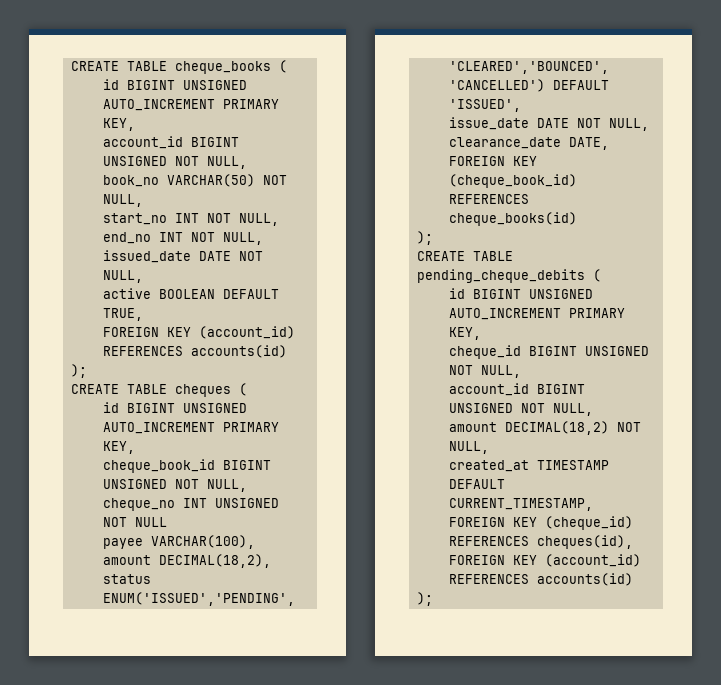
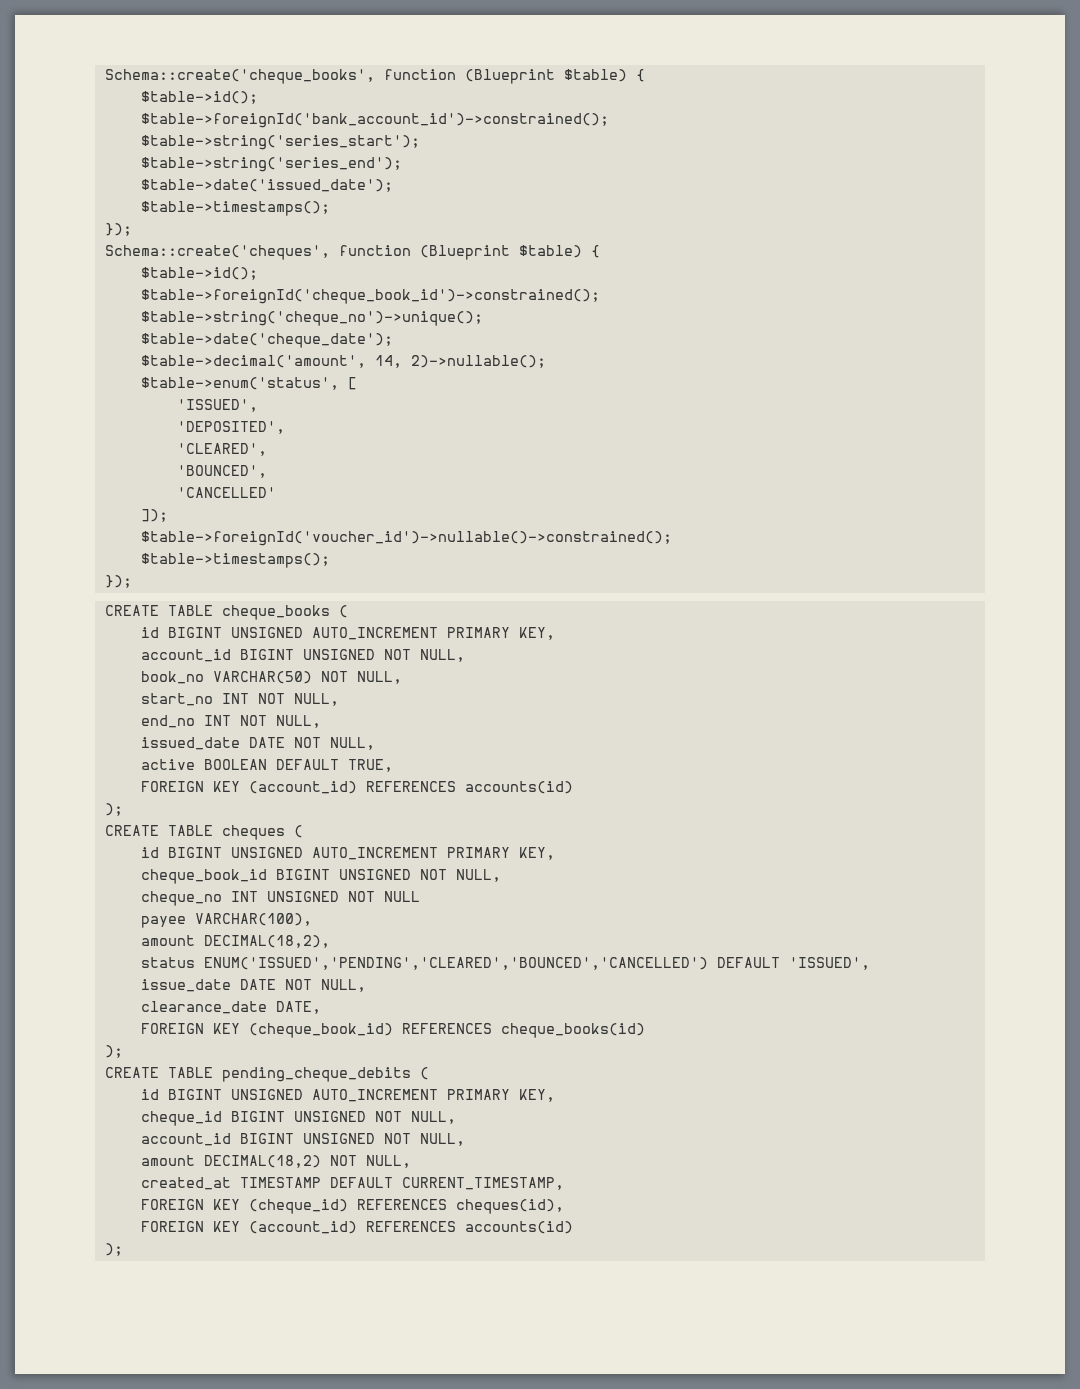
+ Schema::create('cheque_books', function (Blueprint $table) {
+ $table->id();
+ $table->foreignId('bank_account_id')->constrained();
+ $table->string('series_start');
+ $table->string('series_end');
+ $table->date('issued_date');
+ $table->timestamps();
+ });
+ Schema::create('cheques', function (Blueprint $table) {
+ $table->id();
+ $table->foreignId('cheque_book_id')->constrained();
+ $table->string('cheque_no')->unique();
+ $table->date('cheque_date');
+ $table->decimal('amount', 14, 2)->nullable();
+ $table->enum('status', [
+ 'ISSUED',
+ 'DEPOSITED',
+ 'CLEARED',
+ 'BOUNCED',
+ 'CANCELLED'
+ ]);
+ $table->foreignId('voucher_id')->nullable()->constrained();
+ $table->timestamps();
+ });

